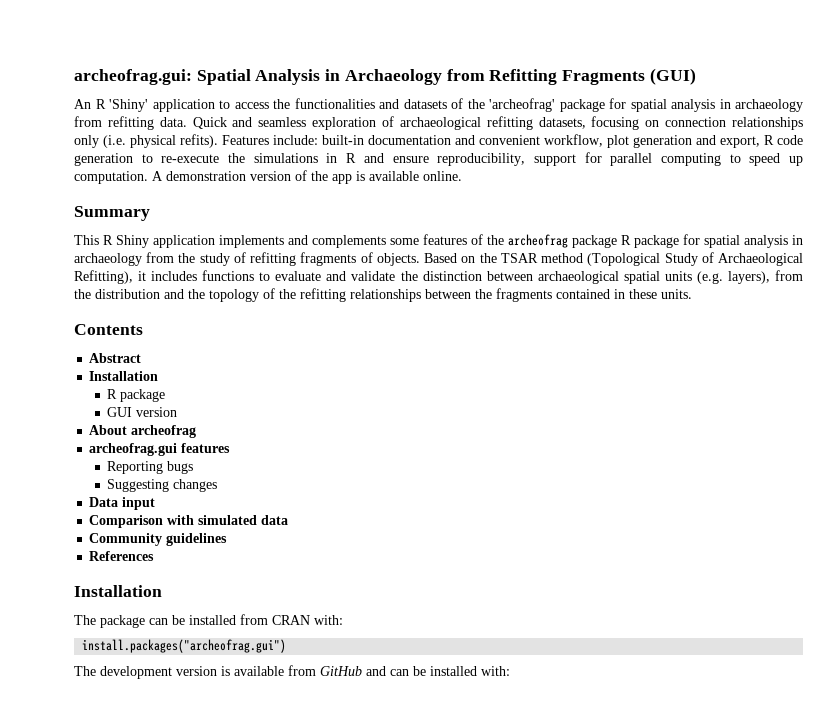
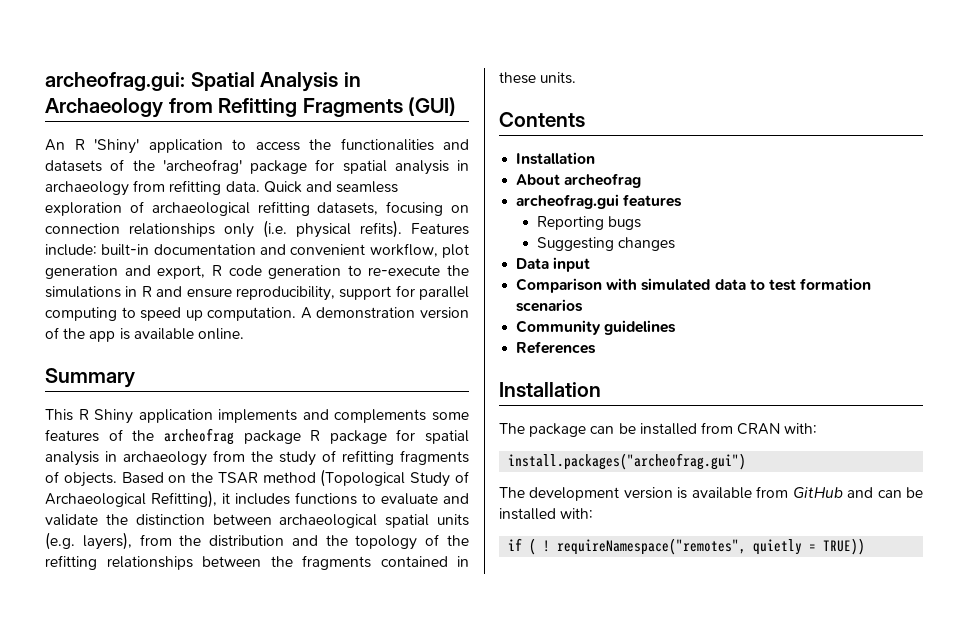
  Contents
- Abstract
  Installation
- R package
- GUI version
- Comparison with simulated data
+ Comparison with simulated data to test formation scenarios
+ if ( ! requireNamespace("remotes", quietly = TRUE))

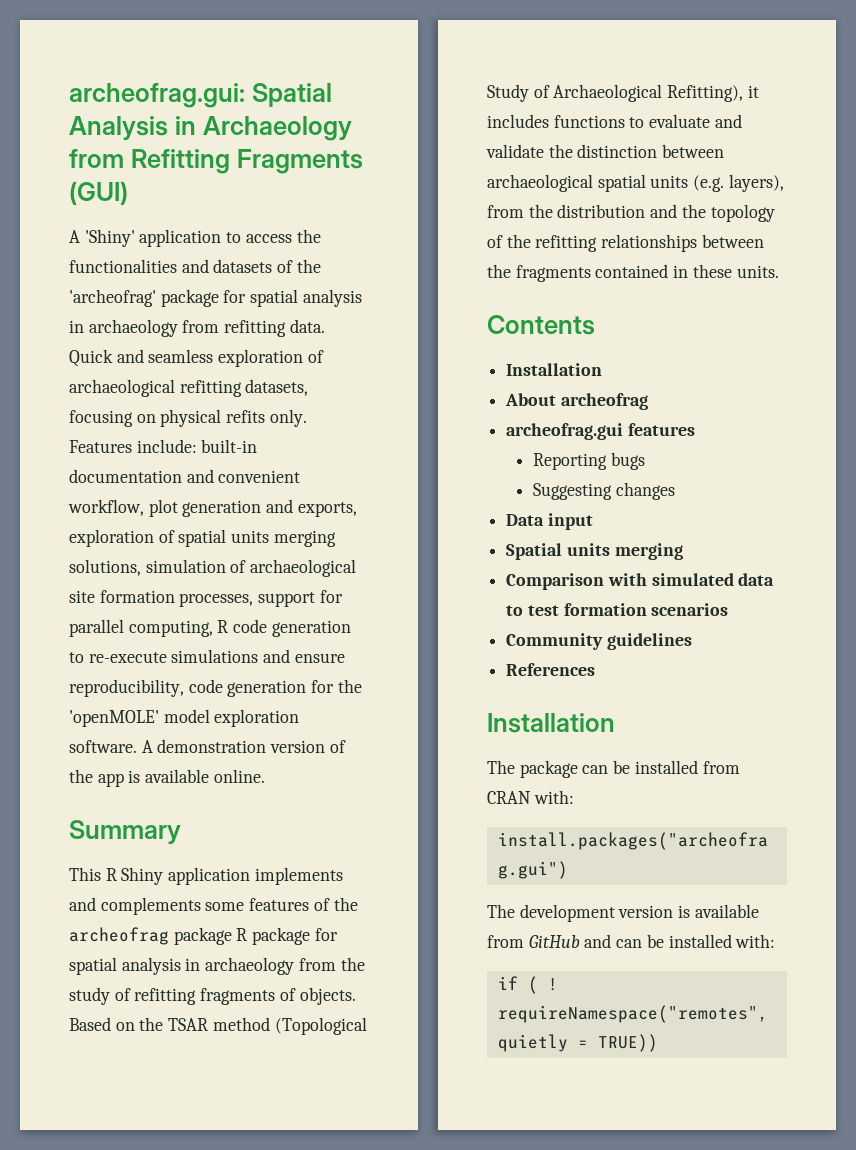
- An R 'Shiny' application to access the functionalities and datasets of the 'archeofrag' package for spatial analysis in archaeology from refitting data.
+ A 'Shiny' application to access the functionalities and datasets of the 'archeofrag' package for spatial analysis in archaeology from refitting data.
- Quick and seamless exploration of archaeological refitting datasets, focusing on connection relationships only (i.e. physical refits).
+ Quick and seamless exploration of archaeological refitting datasets, focusing on physical refits only.
- Features include: built-in documentation and convenient workflow, plot generation and export, R code generation to re-execute the simulations in R and ensure reproducibility, support for parallel computing to speed up computation.
+ Features include: built-in documentation and convenient workflow, plot generation and exports, exploration of spatial units merging solutions, simulation of archaeological site formation processes, support for parallel computing, R code generation to re-execute simulations and ensure reproducibility, code generation for the 'openMOLE' model exploration software.
+ Spatial units merging

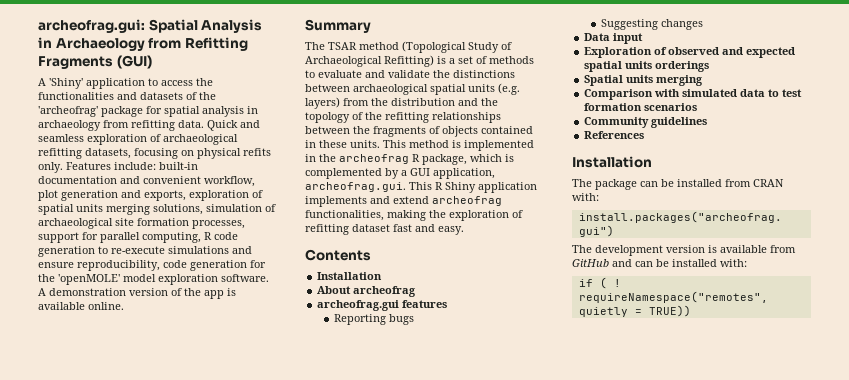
- This R Shiny application implements and complements some features of the archeofrag package R package for spatial analysis in archaeology from the study of refitting fragments of objects. Based on the TSAR method (Topological Study of Archaeological Refitting), it includes functions to evaluate and validate the distinction between archaeological spatial units (e.g. layers), from the distribution and the topology of the refitting relationships between the fragments contained in these units.
+ The TSAR method (Topological Study of Archaeological Refitting) is a set of methods to evaluate and validate the distinctions between archaeological spatial units (e.g. layers) from the distribution and the topology of the refitting relationships between the fragments of objects contained in these units. This method is implemented in the archeofrag R package, which is complemented by a GUI application, archeofrag.gui. This R Shiny application implements and extend archeofrag functionalities, making the exploration of refitting dataset fast and easy.
+ Exploration of observed and expected spatial units orderings

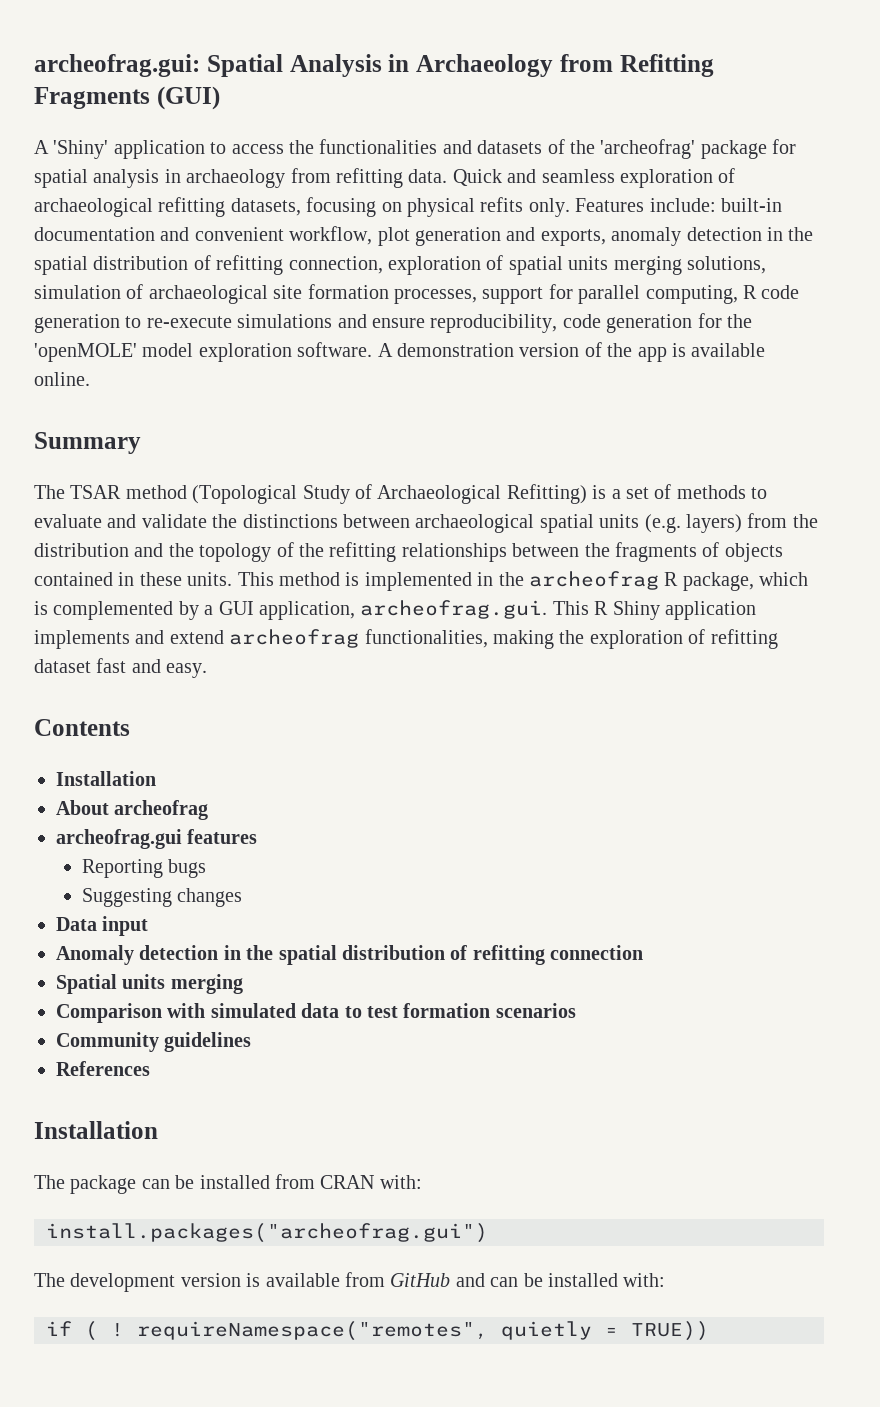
- Features include: built-in documentation and convenient workflow, plot generation and exports, exploration of spatial units merging solutions, simulation of archaeological site formation processes, support for parallel computing, R code generation to re-execute simulations and ensure reproducibility, code generation for the 'openMOLE' model exploration software.
+ Features include: built-in documentation and convenient workflow, plot generation and exports, anomaly detection in the spatial distribution of refitting connection, exploration of spatial units merging solutions, simulation of archaeological site formation processes, support for parallel computing, R code generation to re-execute simulations and ensure reproducibility, code generation for the 'openMOLE' model exploration software.
- Exploration of observed and expected spatial units orderings
+ Anomaly detection in the spatial distribution of refitting connection

